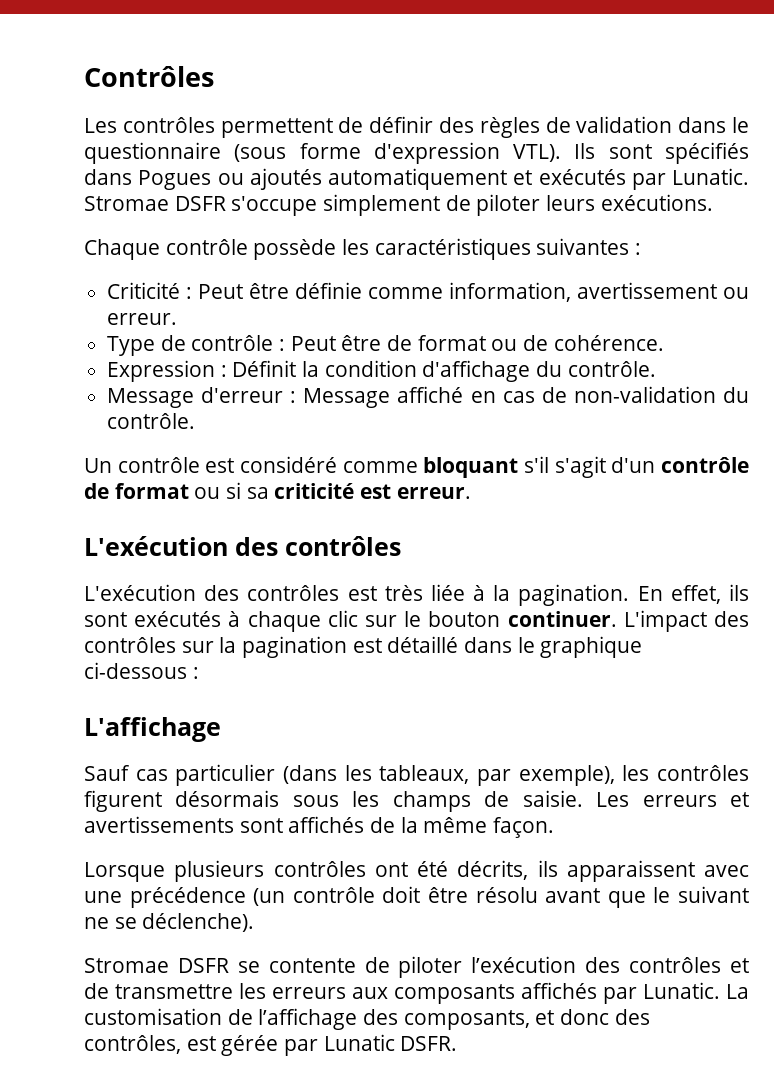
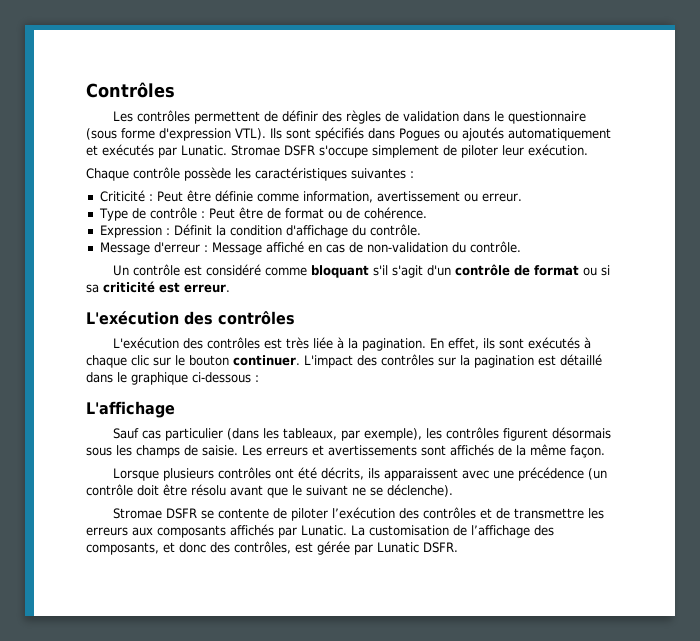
- Stromae DSFR s'occupe simplement de piloter leurs exécutions.
+ Stromae DSFR s'occupe simplement de piloter leur exécution.

